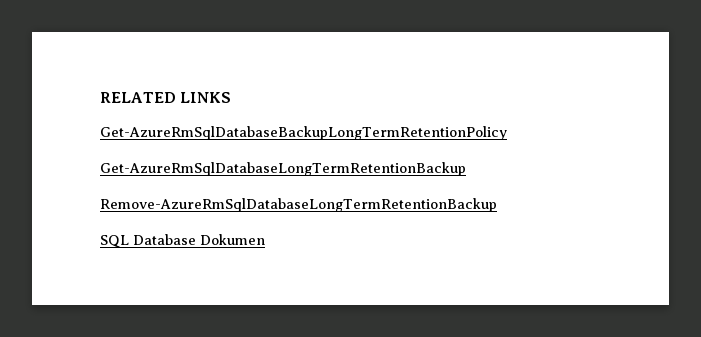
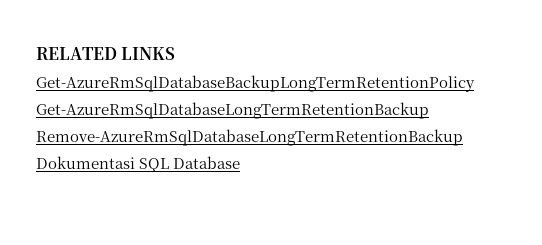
- SQL Database Dokumen
+ Dokumentasi SQL Database

